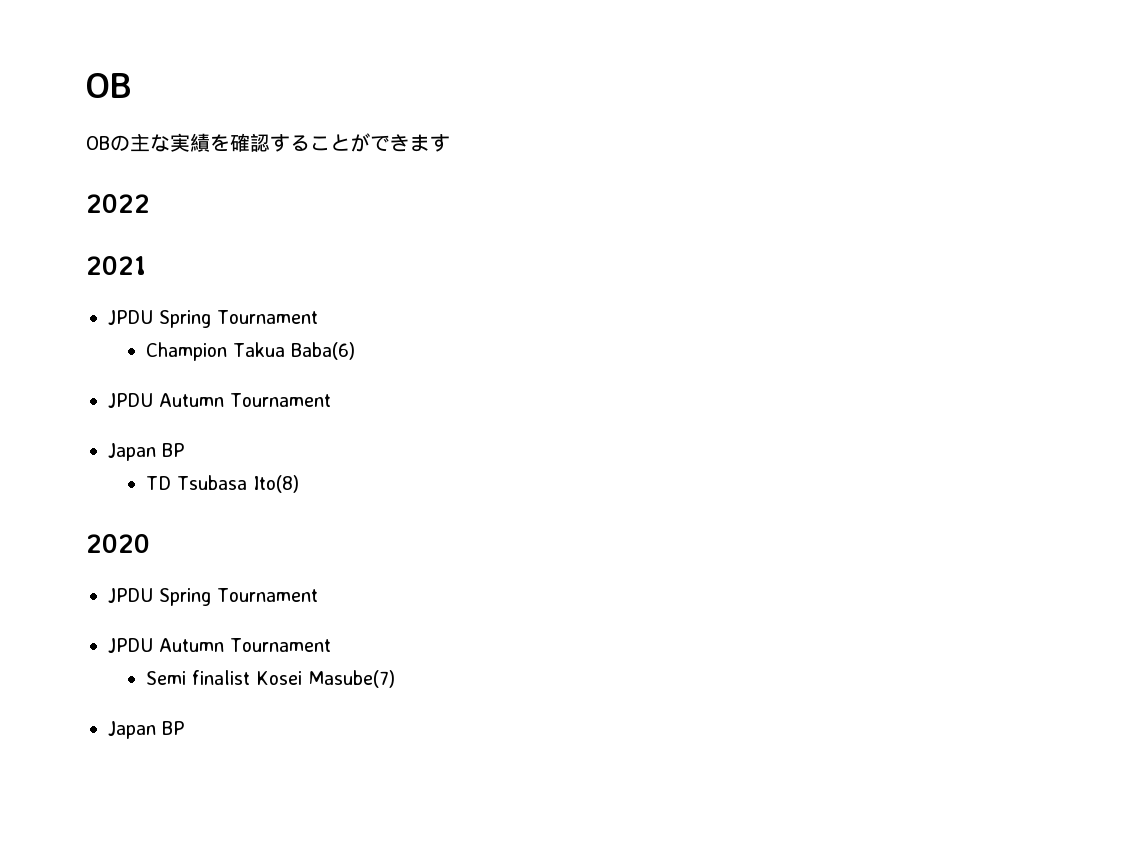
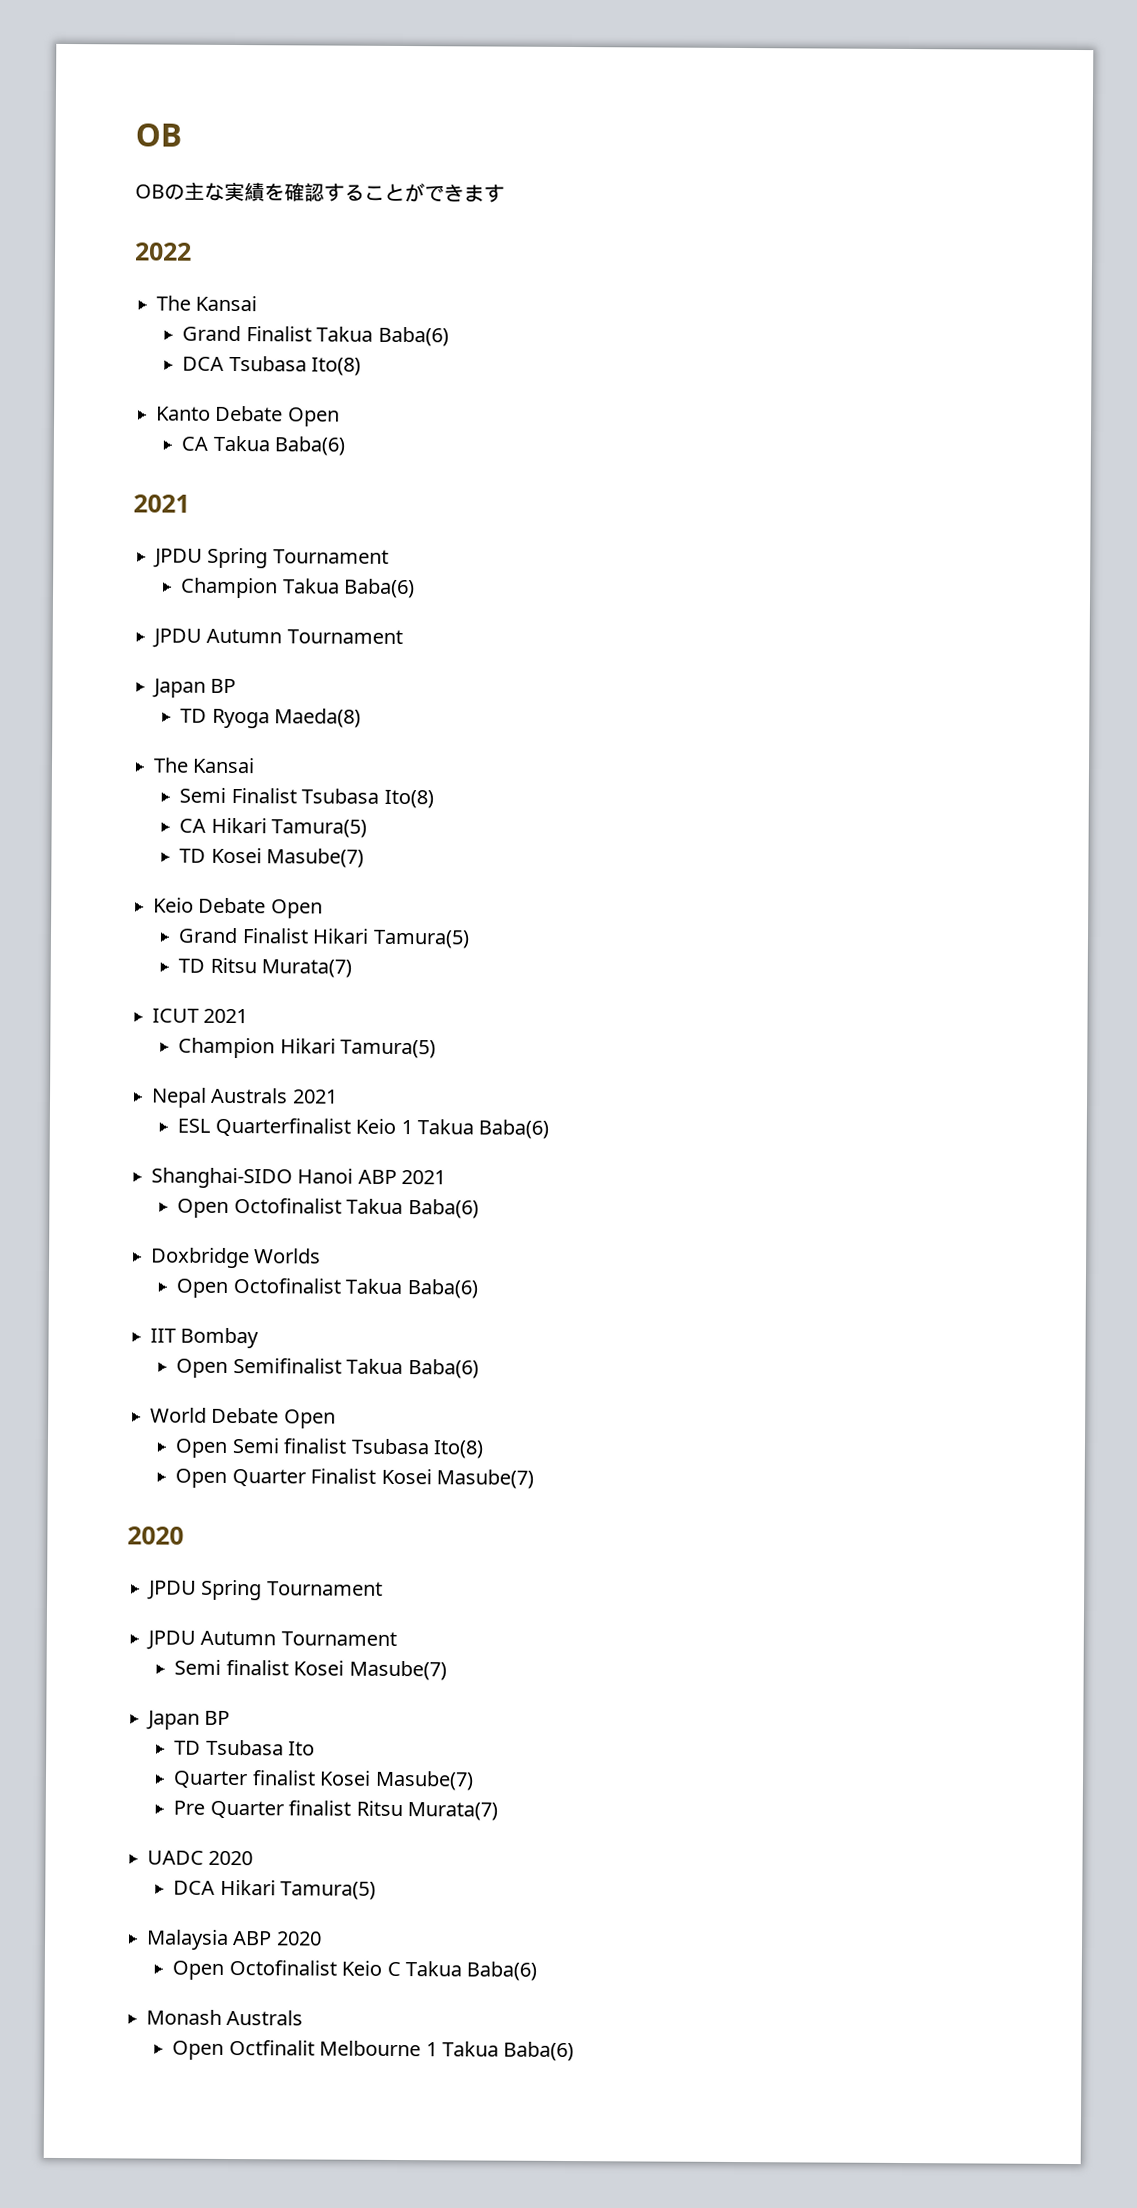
  2022
+ The Kansai
+ Grand Finalist Takua Baba(6)
+ DCA Tsubasa Ito(8)
+ Kanto Debate Open
+ CA Takua Baba(6)
- TD Tsubasa Ito(8)
+ TD Ryoga Maeda(8)
+ The Kansai
+ Semi Finalist Tsubasa Ito(8)
+ CA Hikari Tamura(5)
+ TD Kosei Masube(7)
+ Keio Debate Open
+ Grand Finalist Hikari Tamura(5)
+ TD Ritsu Murata(7)
+ ICUT 2021
+ Champion Hikari Tamura(5)
+ Nepal Australs 2021
+ ESL Quarterfinalist Keio 1 Takua Baba(6)
+ Shanghai-SIDO Hanoi ABP 2021
+ Open Octofinalist Takua Baba(6)
+ Doxbridge Worlds
+ Open Octofinalist Takua Baba(6)
+ IIT Bombay
+ Open Semifinalist Takua Baba(6)
+ World Debate Open
+ Open Semi finalist Tsubasa Ito(8)
+ Open Quarter Finalist Kosei Masube(7)
+ TD Tsubasa Ito
+ Quarter finalist Kosei Masube(7)
+ Pre Quarter finalist Ritsu Murata(7)
+ UADC 2020
+ DCA Hikari Tamura(5)
+ Malaysia ABP 2020
+ Open Octofinalist Keio C Takua Baba(6)
+ Monash Australs
+ Open Octfinalit Melbourne 1 Takua Baba(6)

